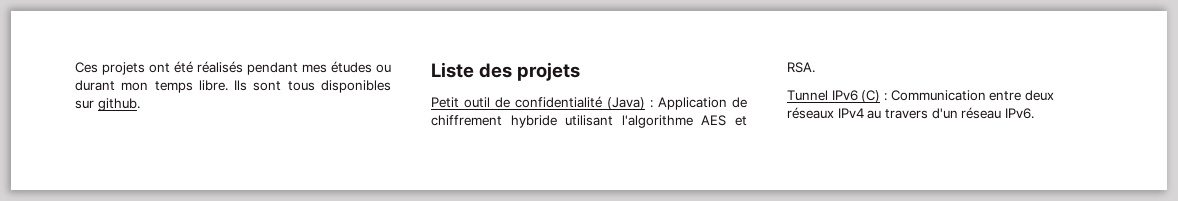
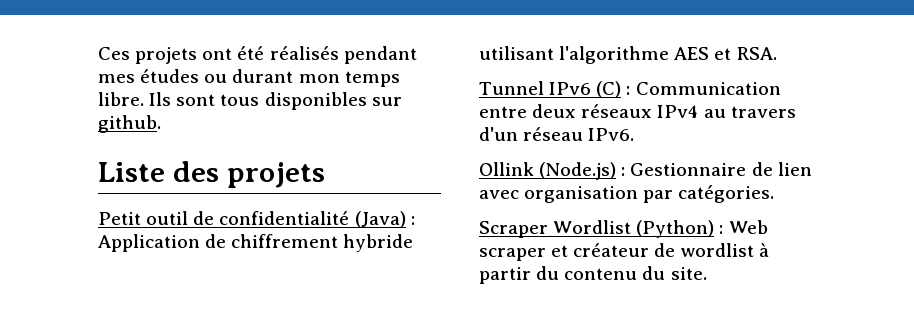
+ Ollink (Node.js) : Gestionnaire de lien avec organisation par catégories.
+ Scraper Wordlist (Python) : Web scraper et créateur de wordlist à partir du contenu du site.

